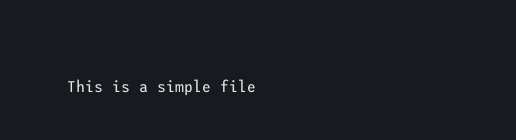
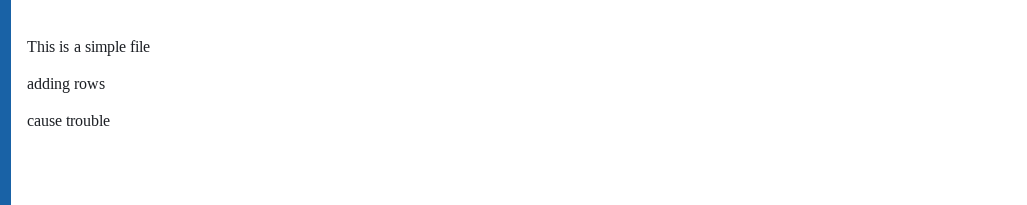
+ adding rows
+ cause trouble

